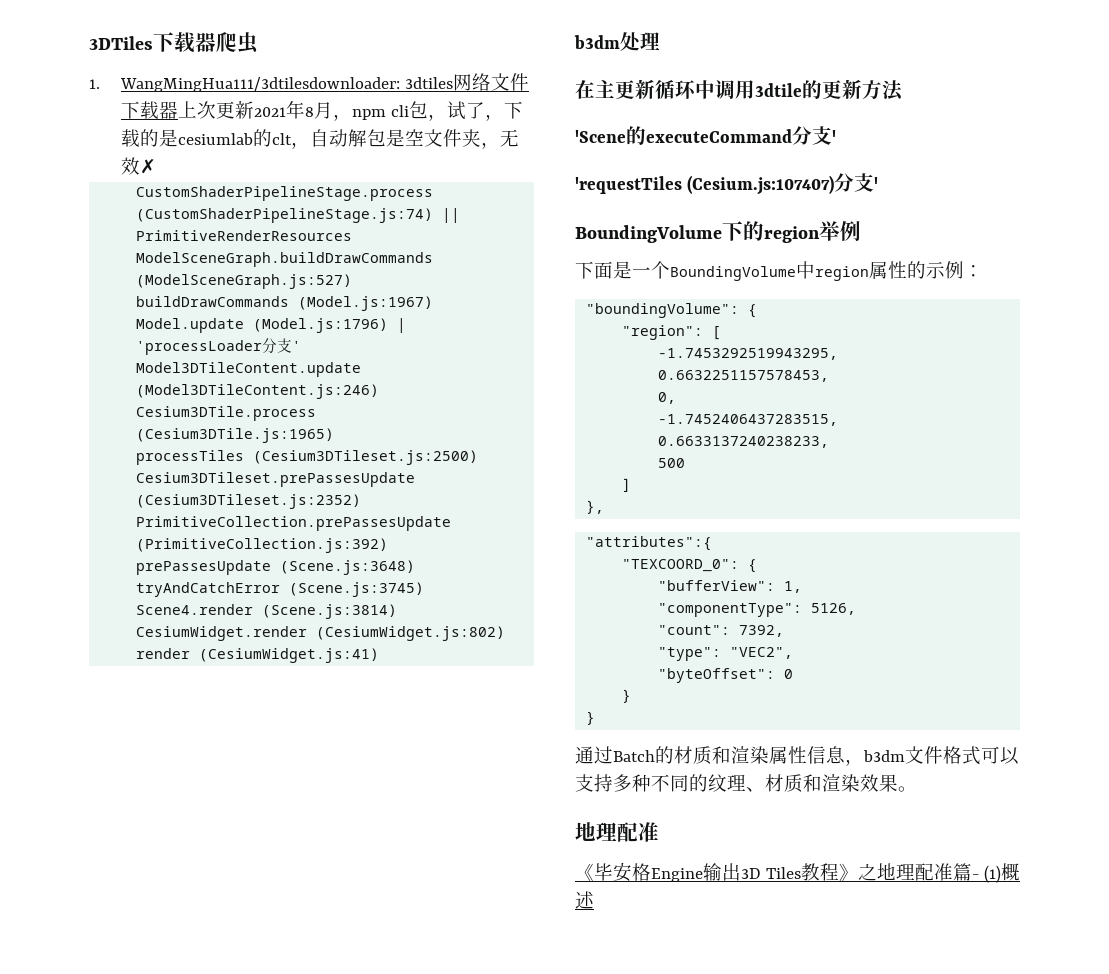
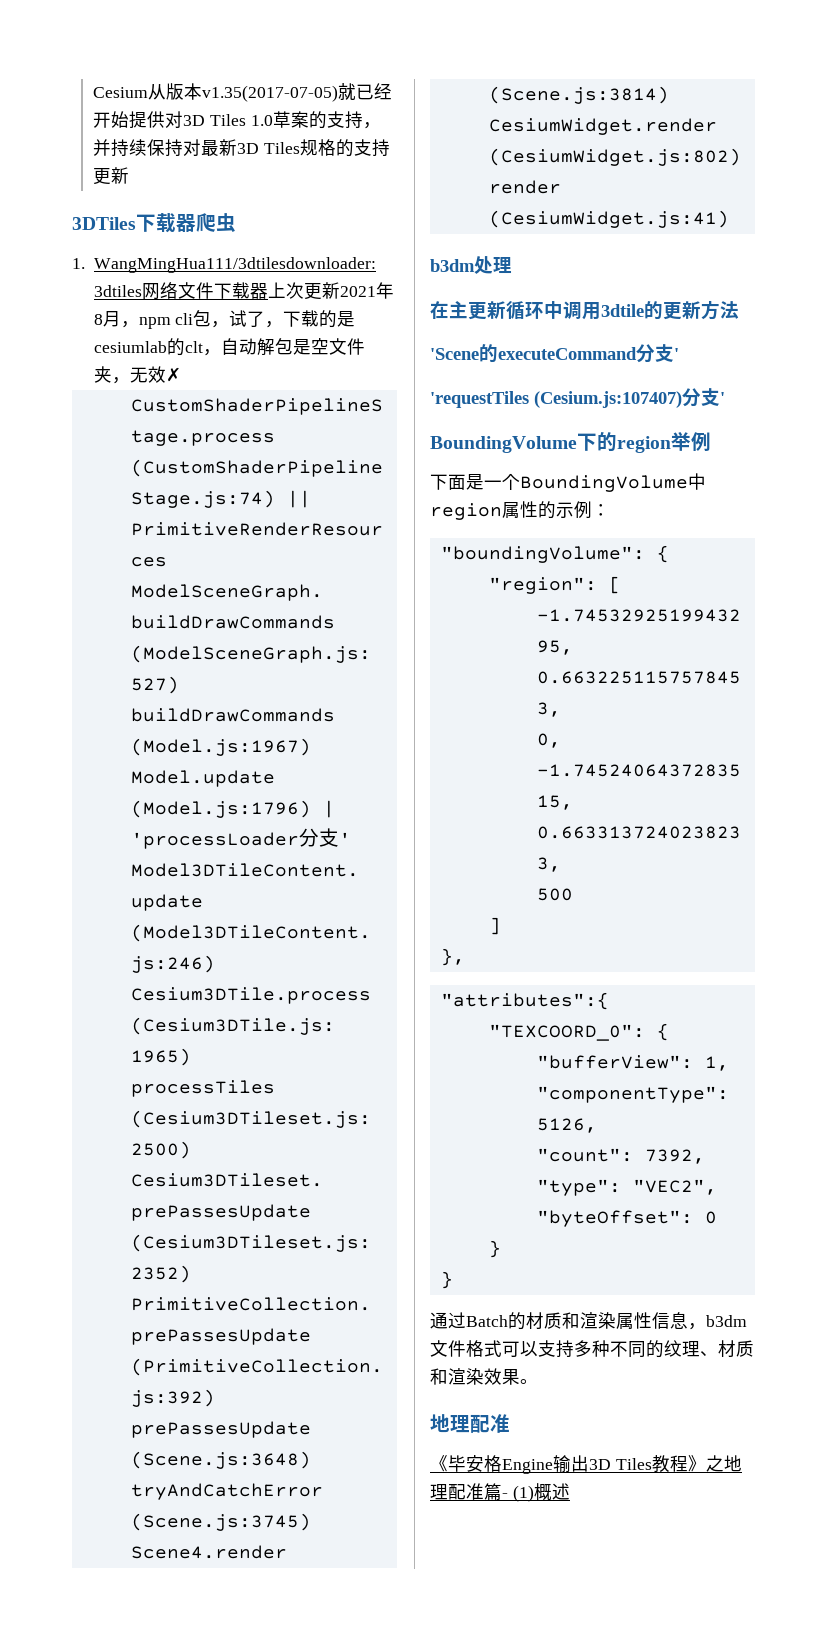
+ Cesium从版本v1.35(2017-07-05)就已经开始提供对3D Tiles 1.0草案的支持，并持续保持对最新3D Tiles规格的支持更新

